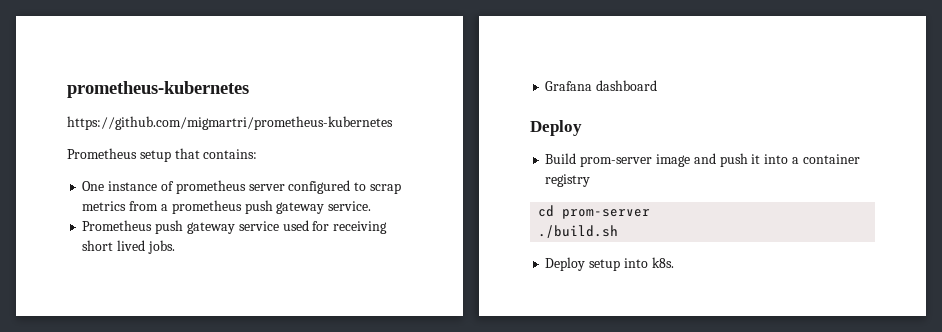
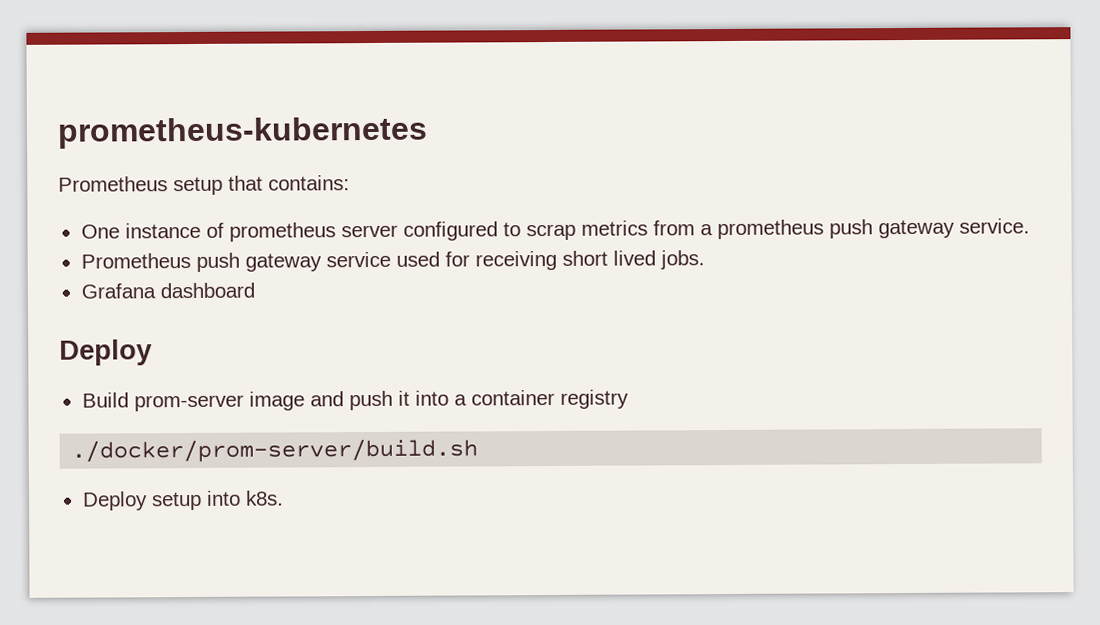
- https://github.com/migmartri/prometheus-kubernetes
- cd prom-server
- ./build.sh
+ ./docker/prom-server/build.sh

